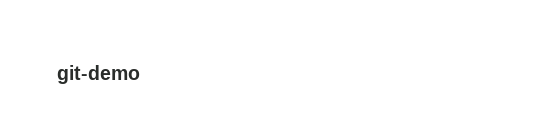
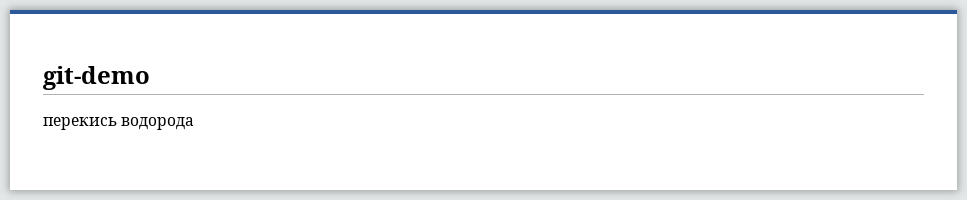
+ перекись водорода

